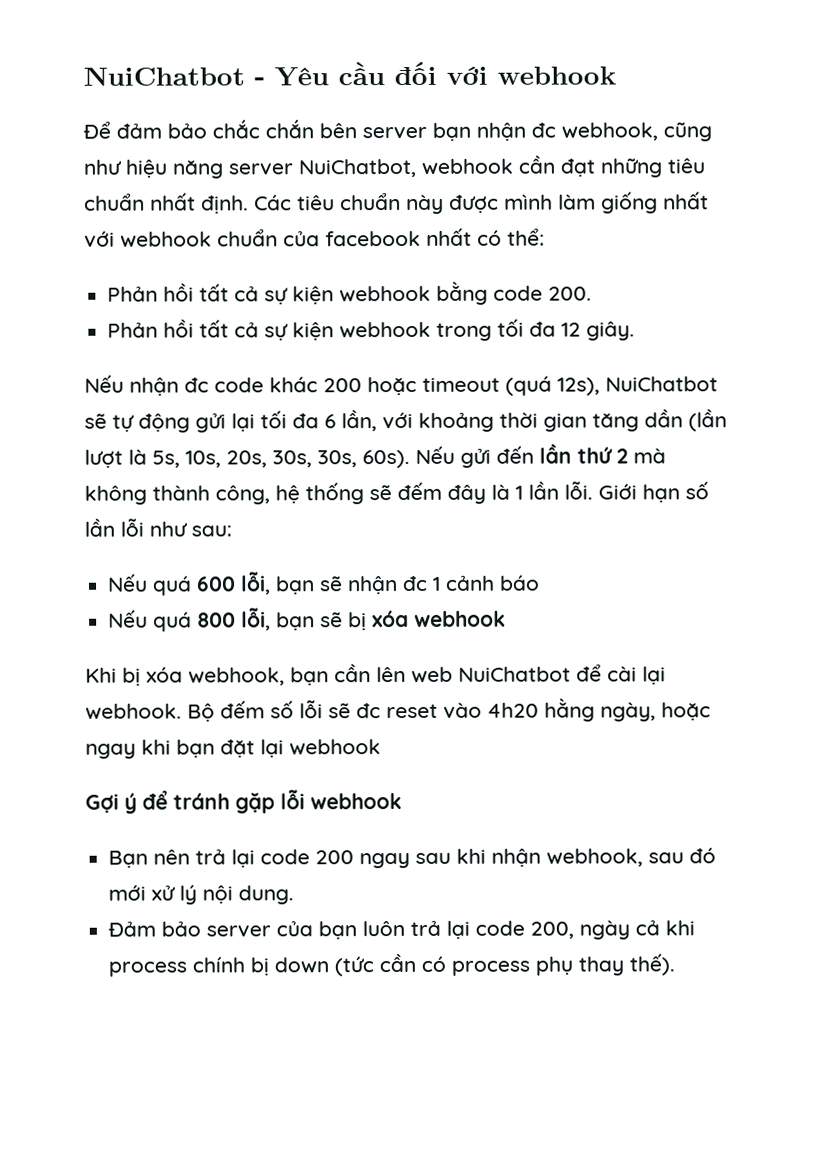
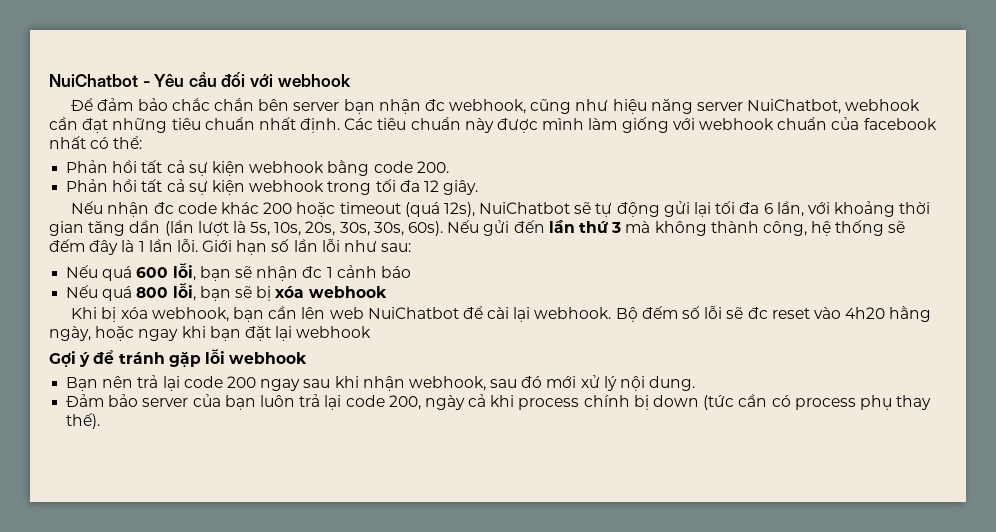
- Các tiêu chuẩn này được mình làm giống nhất với webhook chuẩn của facebook nhất có thể:
+ Các tiêu chuẩn này được mình làm giống với webhook chuẩn của facebook nhất có thể:
- Nếu gửi đến lần thứ 2 mà không thành công, hệ thống sẽ đếm đây là 1 lần lỗi.
+ Nếu gửi đến lần thứ 3 mà không thành công, hệ thống sẽ đếm đây là 1 lần lỗi.

